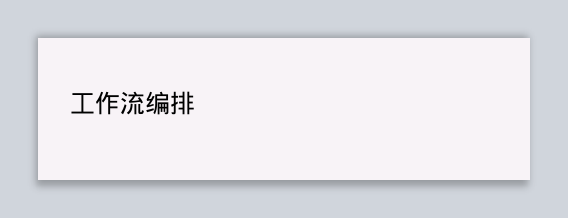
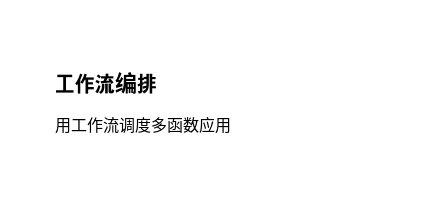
+ 用工作流调度多函数应用

